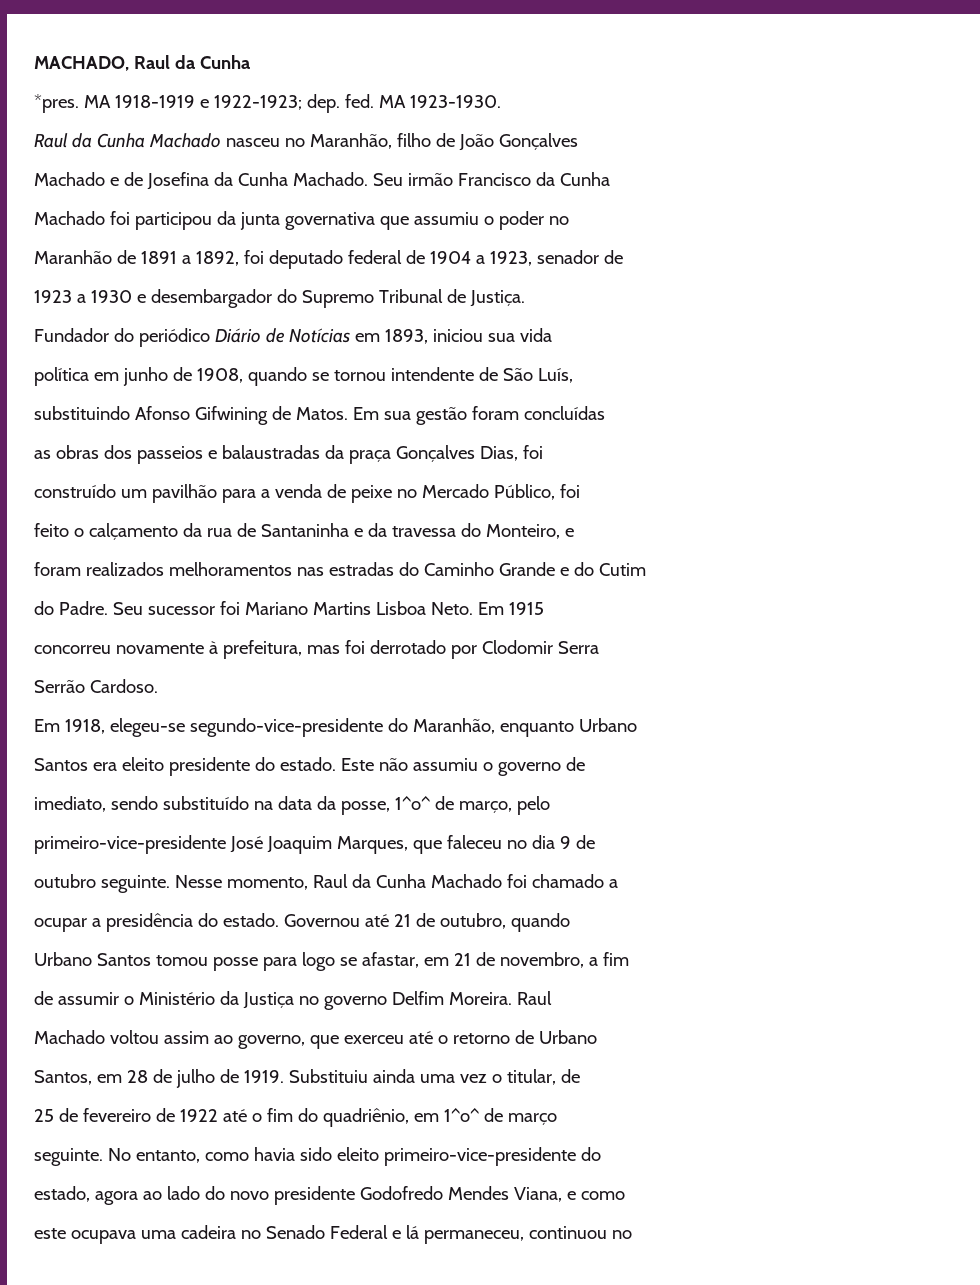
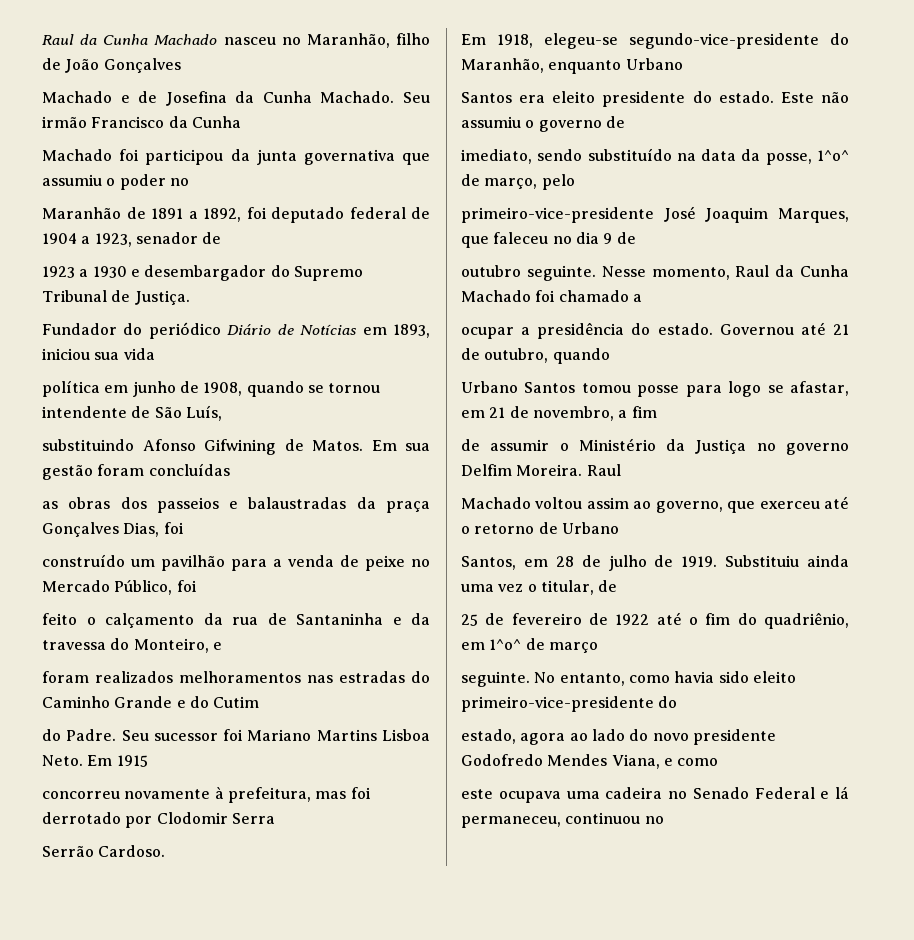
- MACHADO, Raul da Cunha
- *pres. MA 1918-1919 e 1922-1923; dep. fed. MA 1923-1930.

